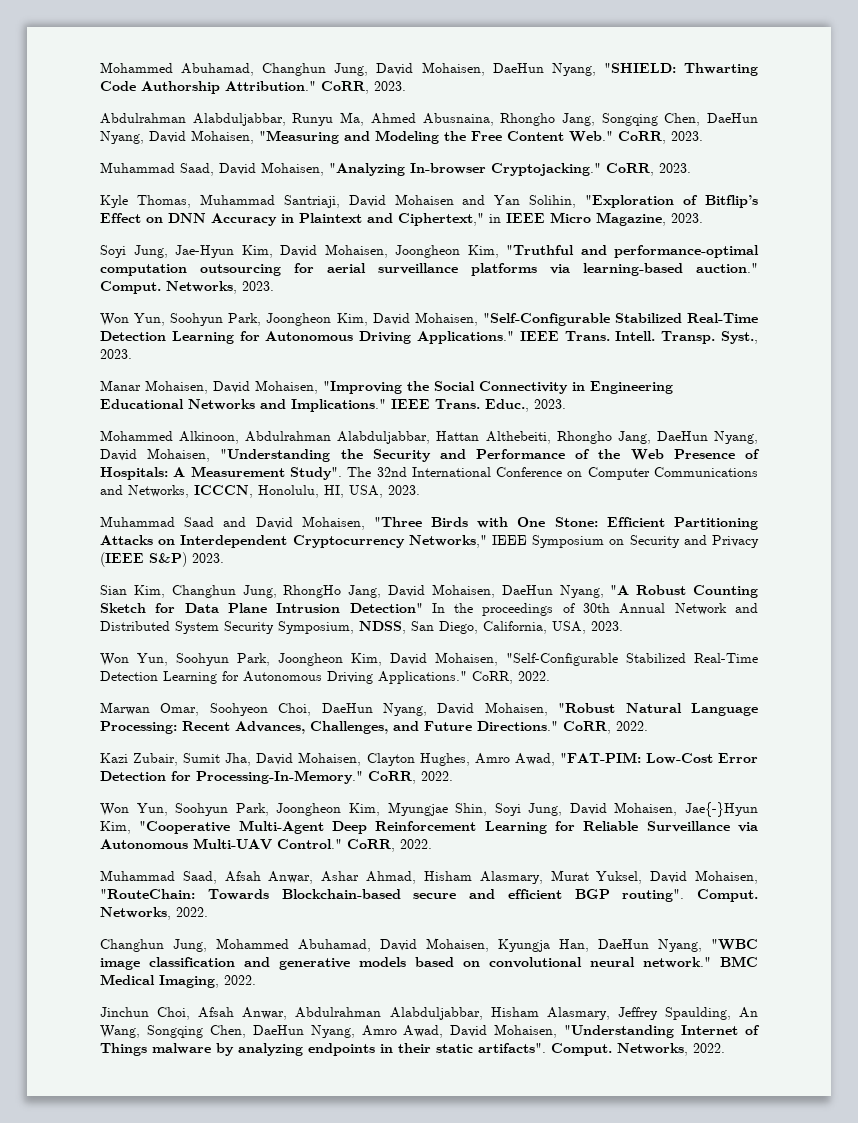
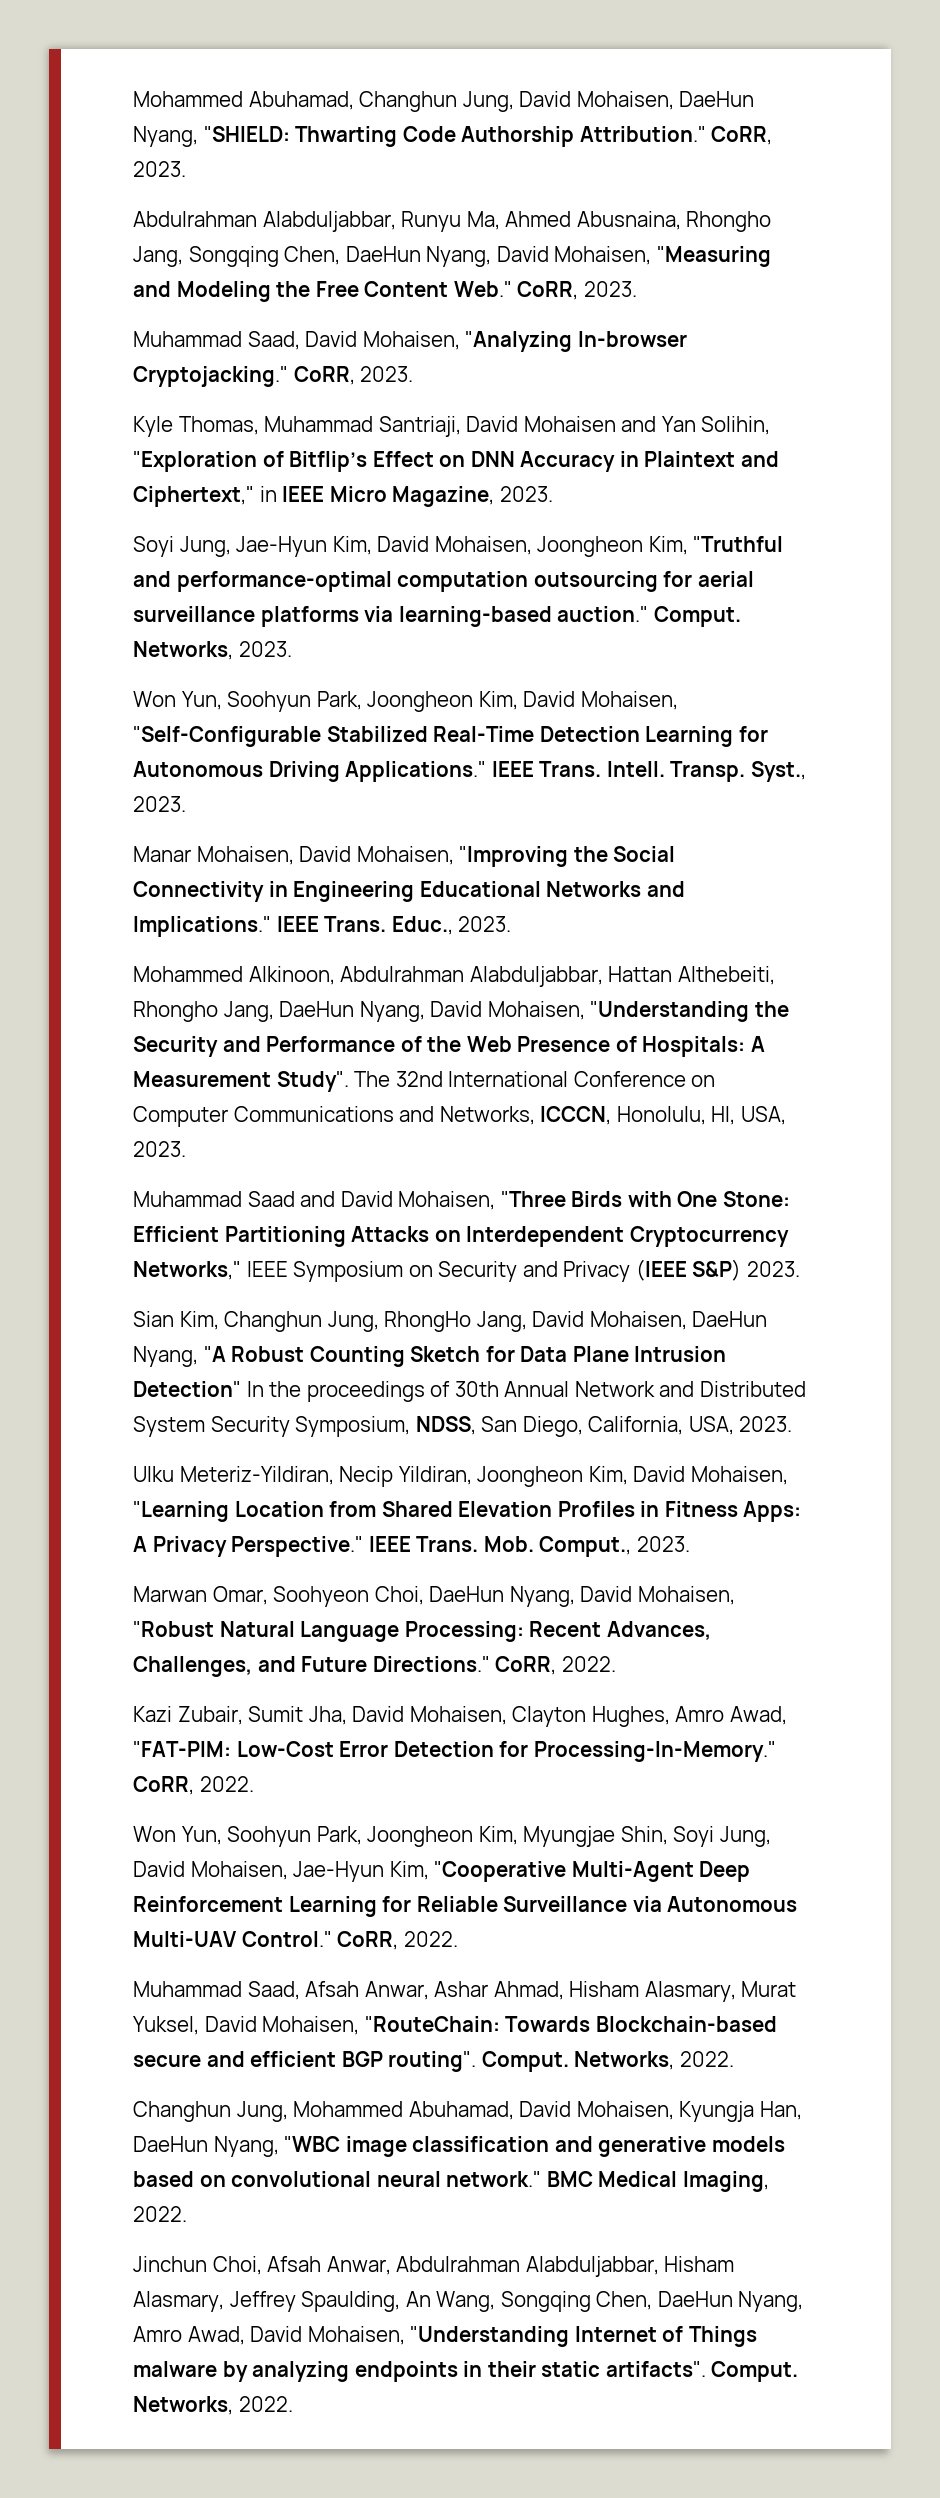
- Won Yun, Soohyun Park, Joongheon Kim, David Mohaisen, "Self-Configurable Stabilized Real-Time Detection Learning for Autonomous Driving Applications." CoRR, 2022.
+ Ulku Meteriz-Yildiran, Necip Yildiran, Joongheon Kim, David Mohaisen, "Learning Location from Shared Elevation Profiles in Fitness Apps: A Privacy Perspective." IEEE Trans. Mob. Comput., 2023.
- Won Yun, Soohyun Park, Joongheon Kim, Myungjae Shin, Soyi Jung, David Mohaisen, Jae{-}Hyun Kim, "Cooperative Multi-Agent Deep Reinforcement Learning for Reliable Surveillance via Autonomous Multi-UAV Control."
+ Won Yun, Soohyun Park, Joongheon Kim, Myungjae Shin, Soyi Jung, David Mohaisen, Jae-Hyun Kim, "Cooperative Multi-Agent Deep Reinforcement Learning for Reliable Surveillance via Autonomous Multi-UAV Control."

